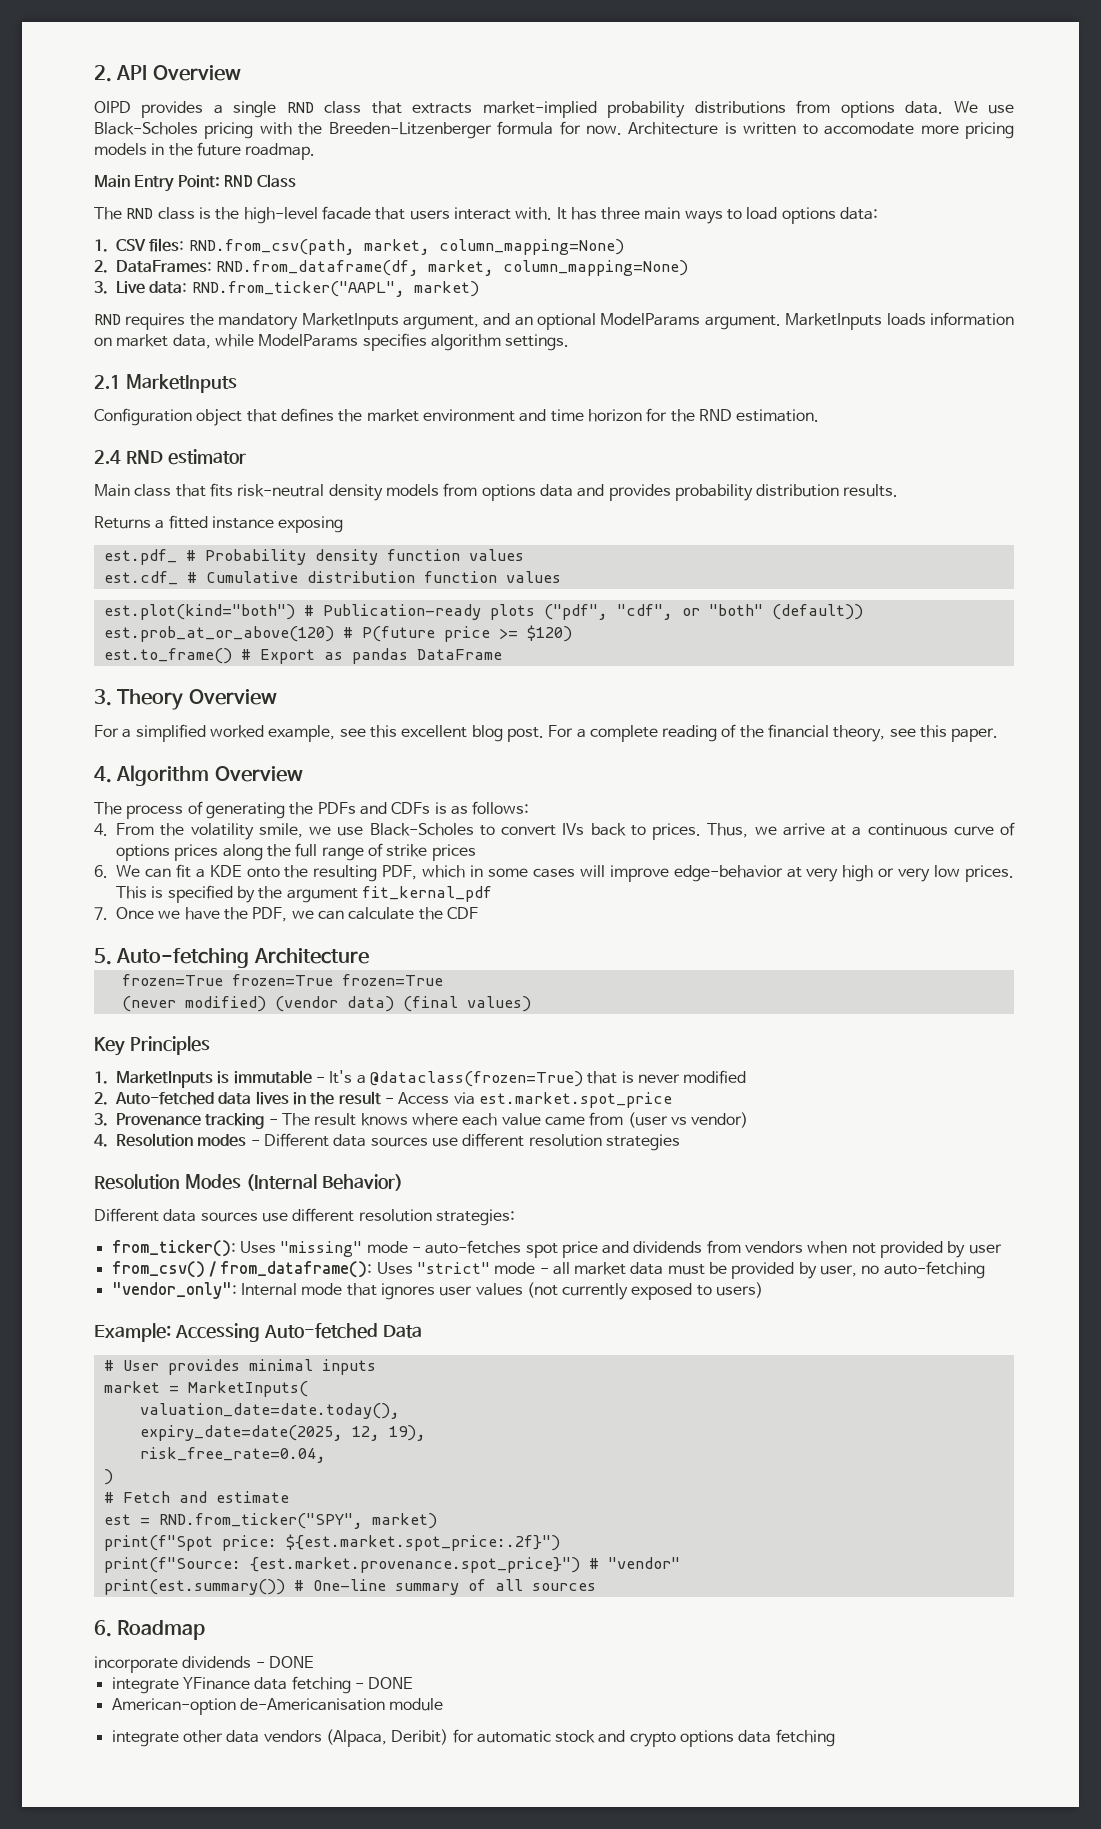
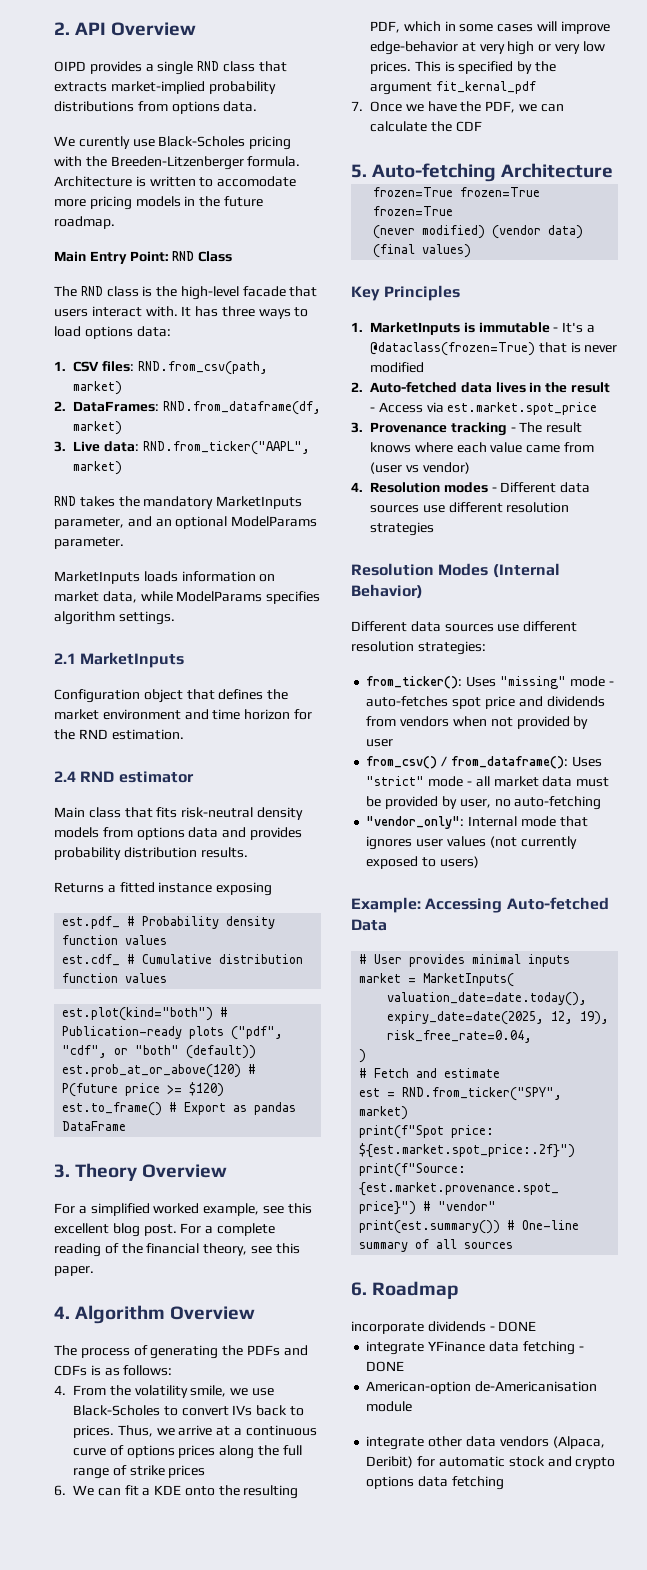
- OIPD provides a single RND class that extracts market-implied probability distributions from options data. We use Black-Scholes pricing with the Breeden-Litzenberger formula for now.
+ OIPD provides a single RND class that extracts market-implied probability distributions from options data.
+ We curently use Black-Scholes pricing with the Breeden-Litzenberger formula.
- It has three main ways to load options data:
+ It has three ways to load options data:
- 1. CSV files: RND.from_csv(path, market, column_mapping=None)
+ 1. CSV files: RND.from_csv(path, market)
- 2. DataFrames: RND.from_dataframe(df, market, column_mapping=None)
+ 2. DataFrames: RND.from_dataframe(df, market)
- RND requires the mandatory MarketInputs argument, and an optional ModelParams argument. MarketInputs loads information on market data, while ModelParams specifies algorithm settings.
+ RND takes the mandatory MarketInputs parameter, and an optional ModelParams parameter.
+ MarketInputs loads information on market data, while ModelParams specifies algorithm settings.

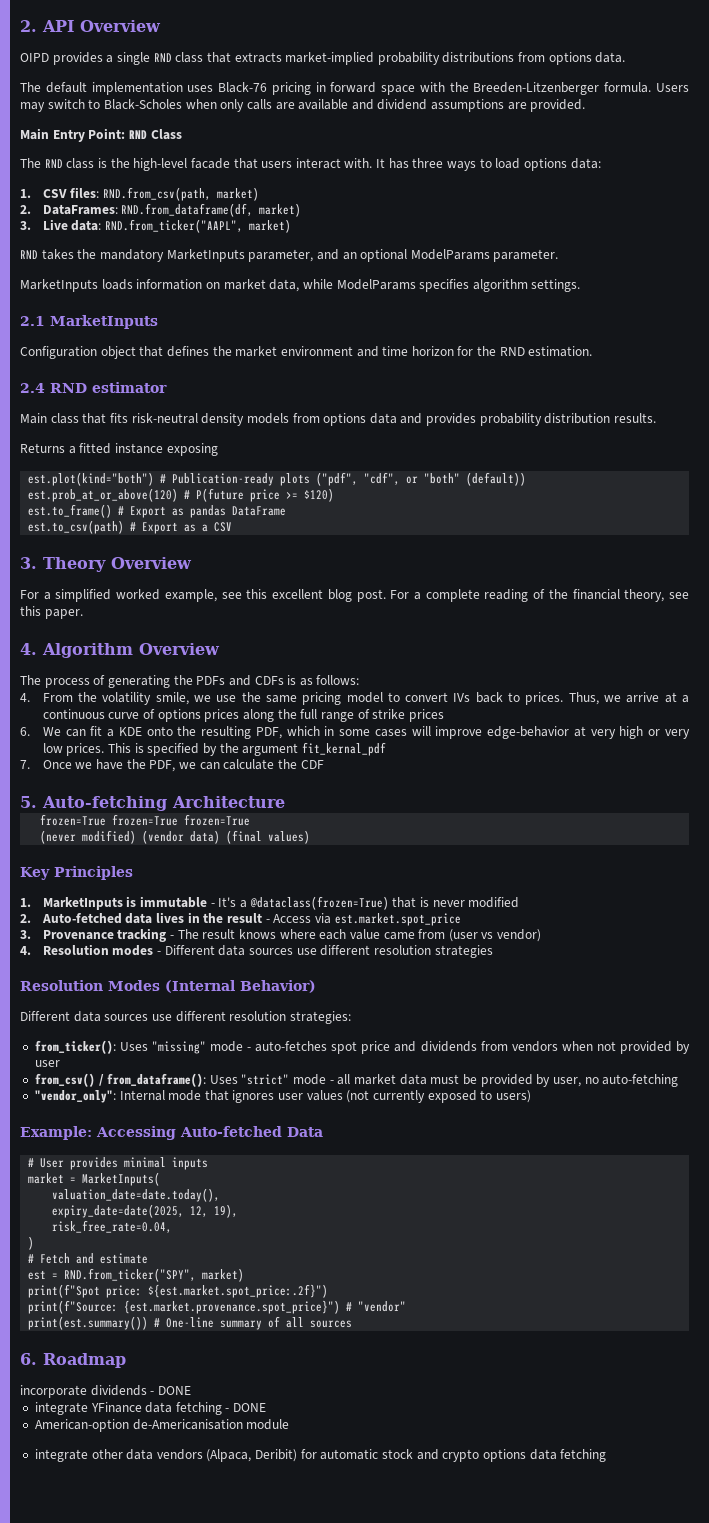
- We curently use Black-Scholes pricing with the Breeden-Litzenberger formula. Architecture is written to accomodate more pricing models in the future roadmap.
+ The default implementation uses Black-76 pricing in forward space with the Breeden-Litzenberger formula. Users may switch to Black-Scholes when only calls are available and dividend assumptions are provided.
- est.pdf_ # Probability density function values
- est.cdf_ # Cumulative distribution function values
+ est.to_csv(path) # Export as a CSV
- 4. From the volatility smile, we use Black-Scholes to convert IVs back to prices.
+ 4. From the volatility smile, we use the same pricing model to convert IVs back to prices.

